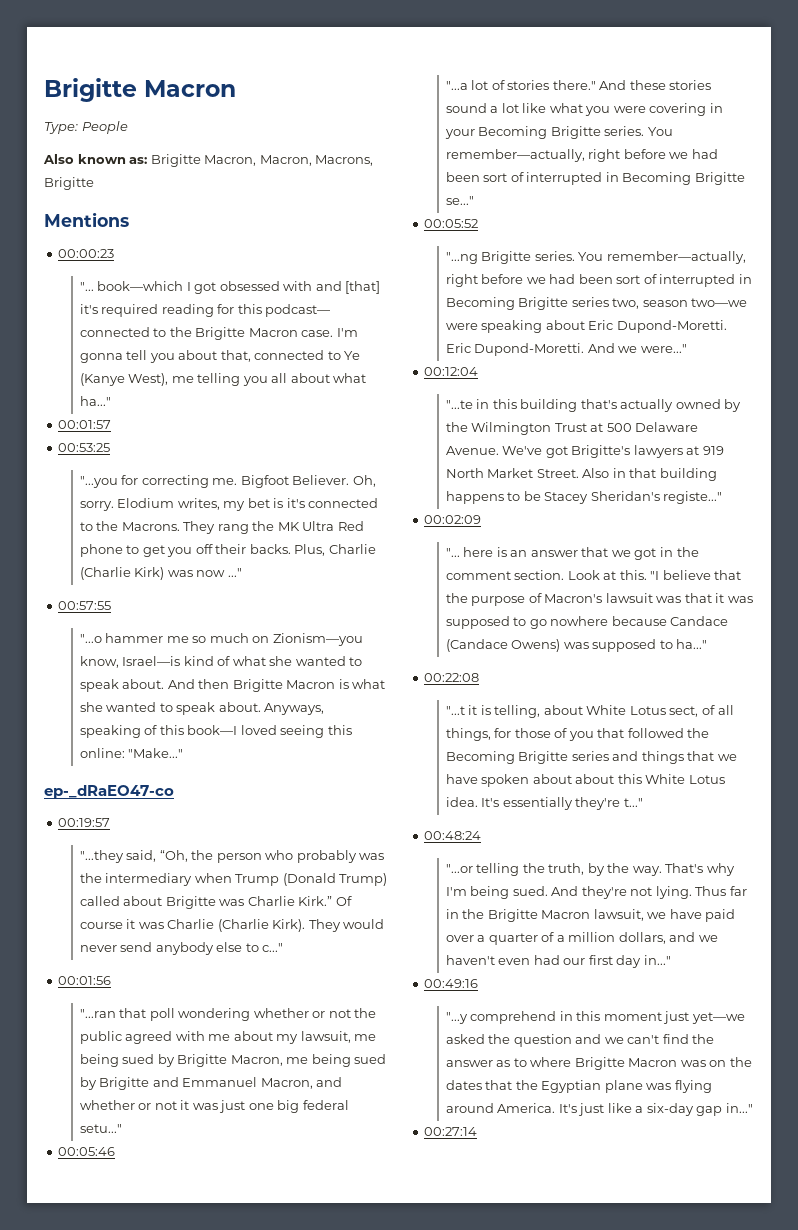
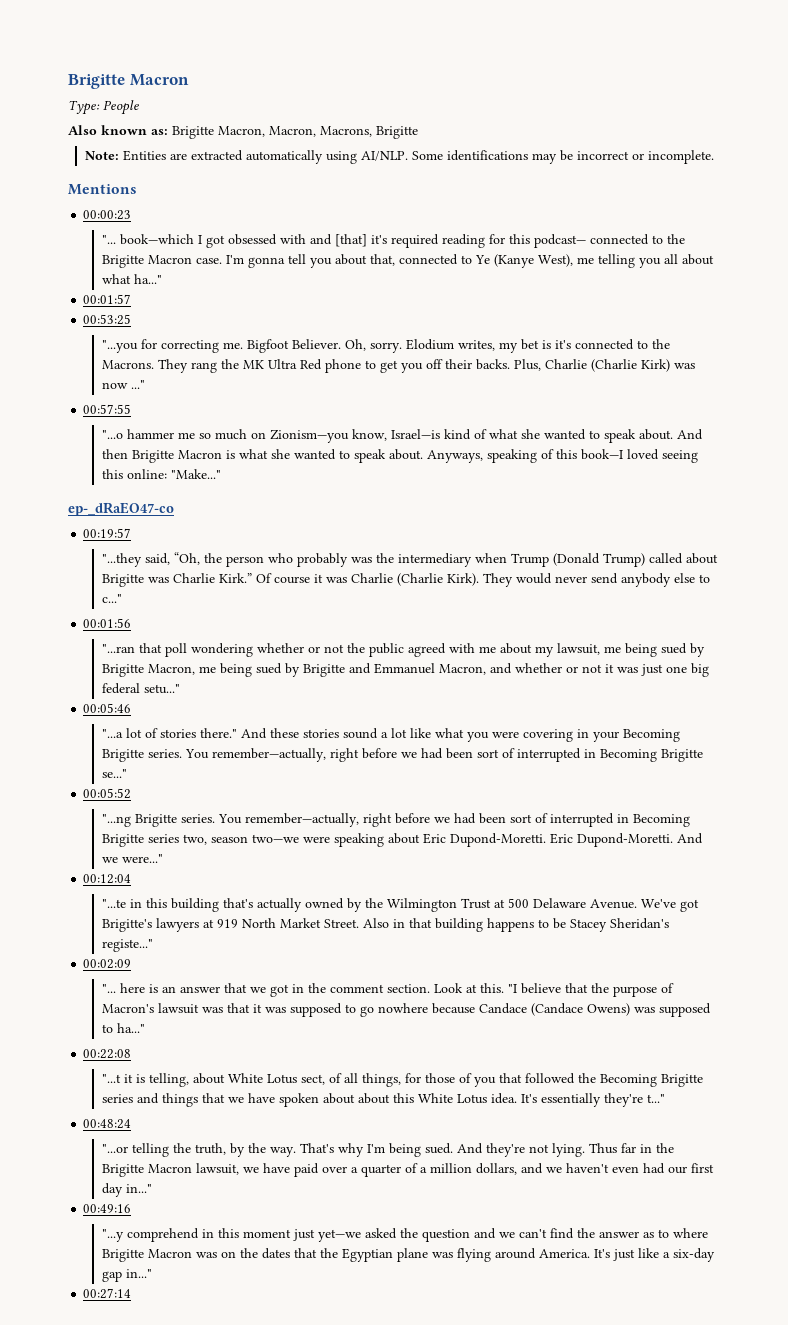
+ Note: Entities are extracted automatically using AI/NLP. Some identifications may be incorrect or incomplete.

